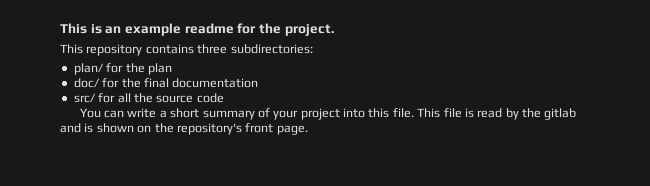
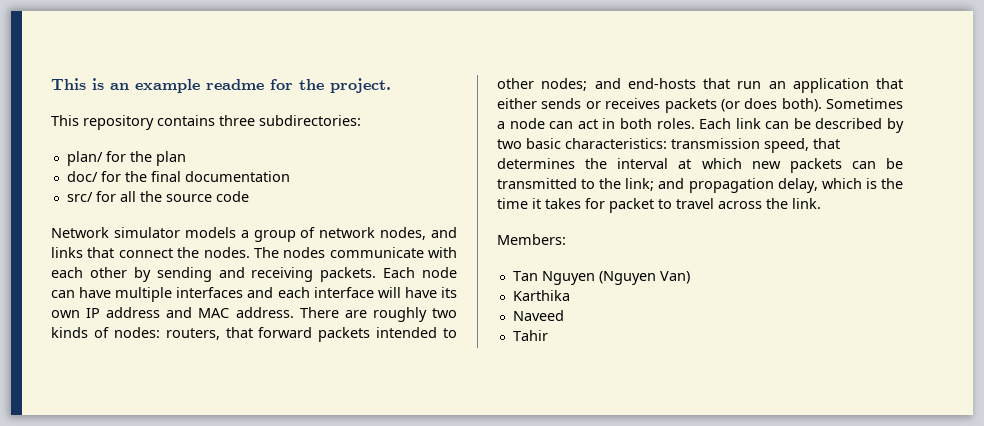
- You can write a short summary of your project into this file. This file is read by the gitlab and is shown on the repository's front page.
+ Network simulator models a group of network nodes, and links that connect the nodes. The nodes communicate with each other by sending and receiving packets. Each node can have multiple interfaces and each interface will have its own IP address and MAC address. There are roughly two kinds of nodes: routers, that forward packets intended to other nodes; and end-hosts that run an application that either sends or receives packets (or does both). Sometimes a node can act in both roles. Each link can be described by two basic characteristics: transmission speed, that determines the interval at which new packets can be transmitted to the link; and propagation delay, which is the time it takes for packet to travel across the link.
+ Members:
+ Tan Nguyen (Nguyen Van)
+ Karthika
+ Naveed
+ Tahir

